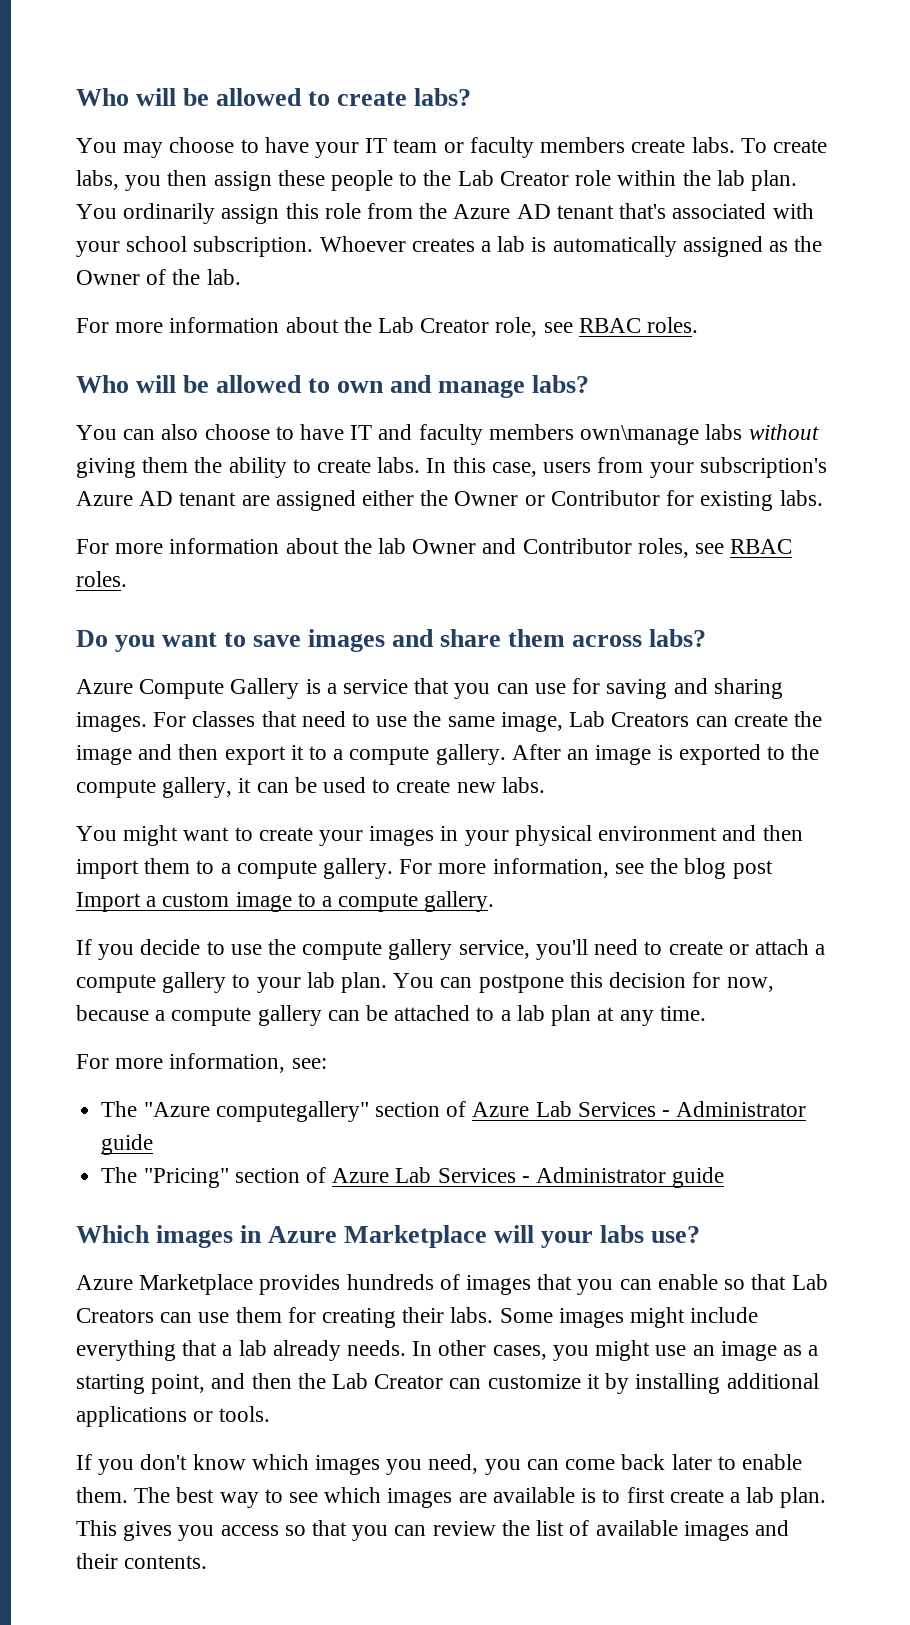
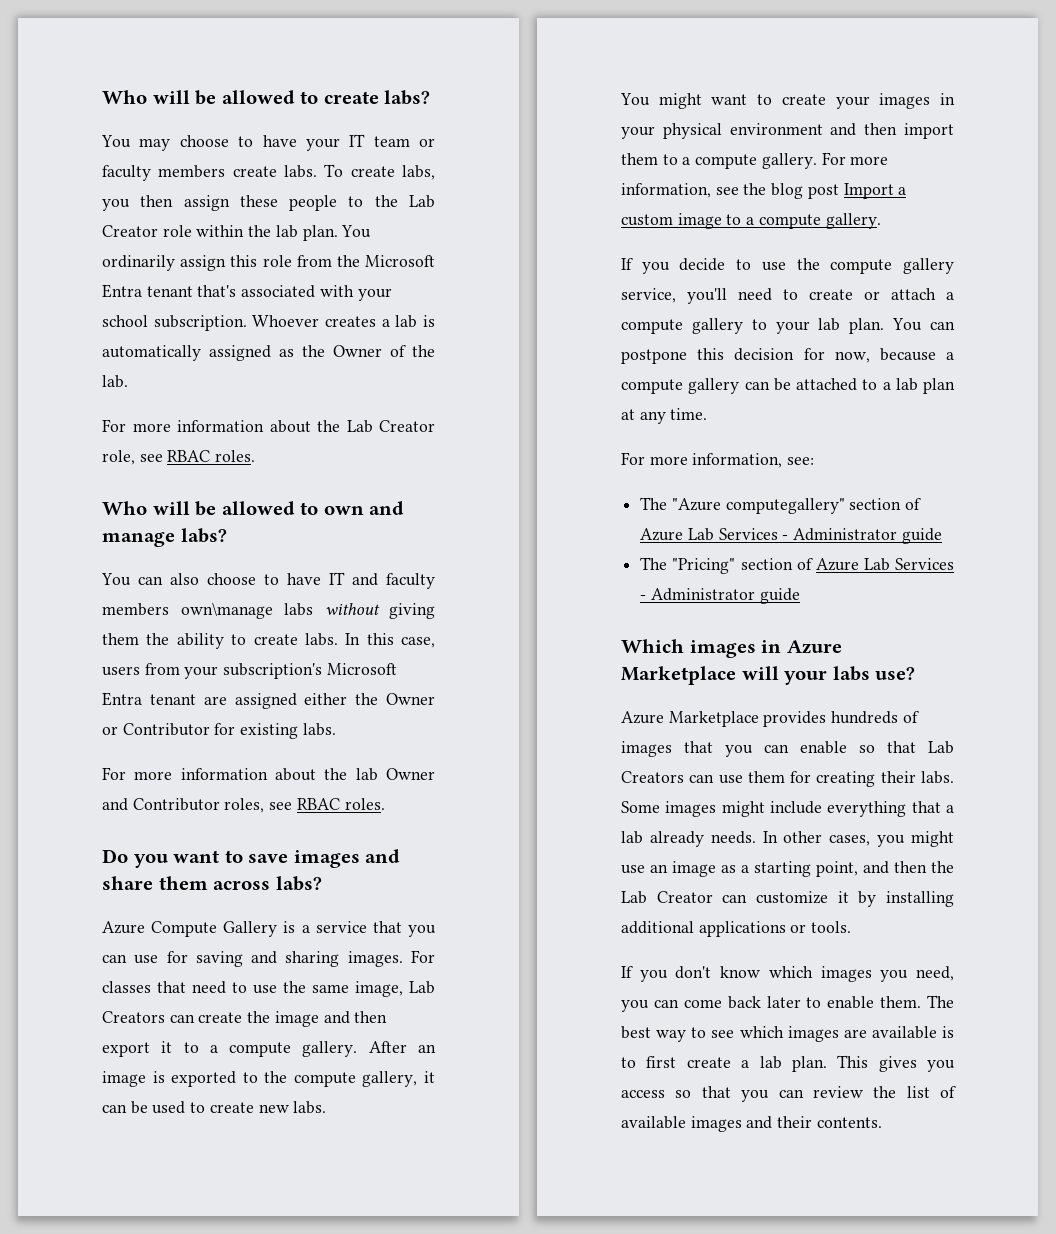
- You ordinarily assign this role from the Azure AD tenant that's associated with your school subscription.
+ You ordinarily assign this role from the Microsoft Entra tenant that's associated with your school subscription.
- In this case, users from your subscription's Azure AD tenant are assigned either the Owner or Contributor for existing labs.
+ In this case, users from your subscription's Microsoft Entra tenant are assigned either the Owner or Contributor for existing labs.

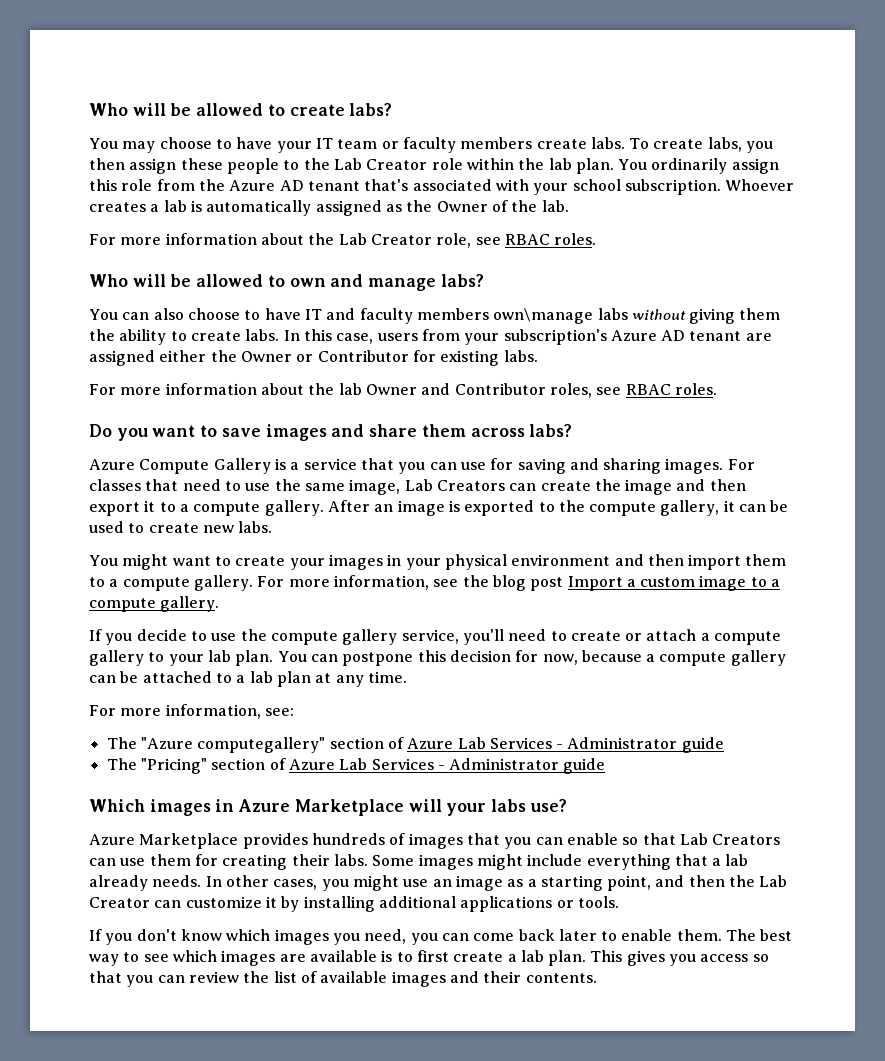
- You ordinarily assign this role from the Microsoft Entra tenant that's associated with your school subscription.
+ You ordinarily assign this role from the Azure AD tenant that's associated with your school subscription.
- In this case, users from your subscription's Microsoft Entra tenant are assigned either the Owner or Contributor for existing labs.
+ In this case, users from your subscription's Azure AD tenant are assigned either the Owner or Contributor for existing labs.

